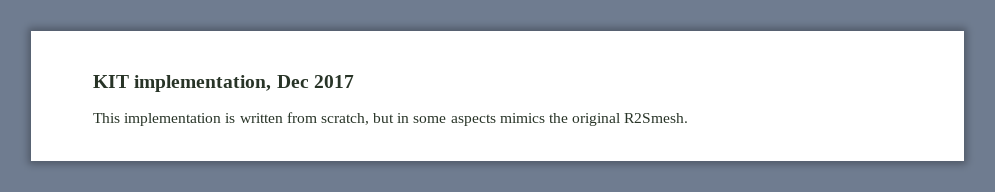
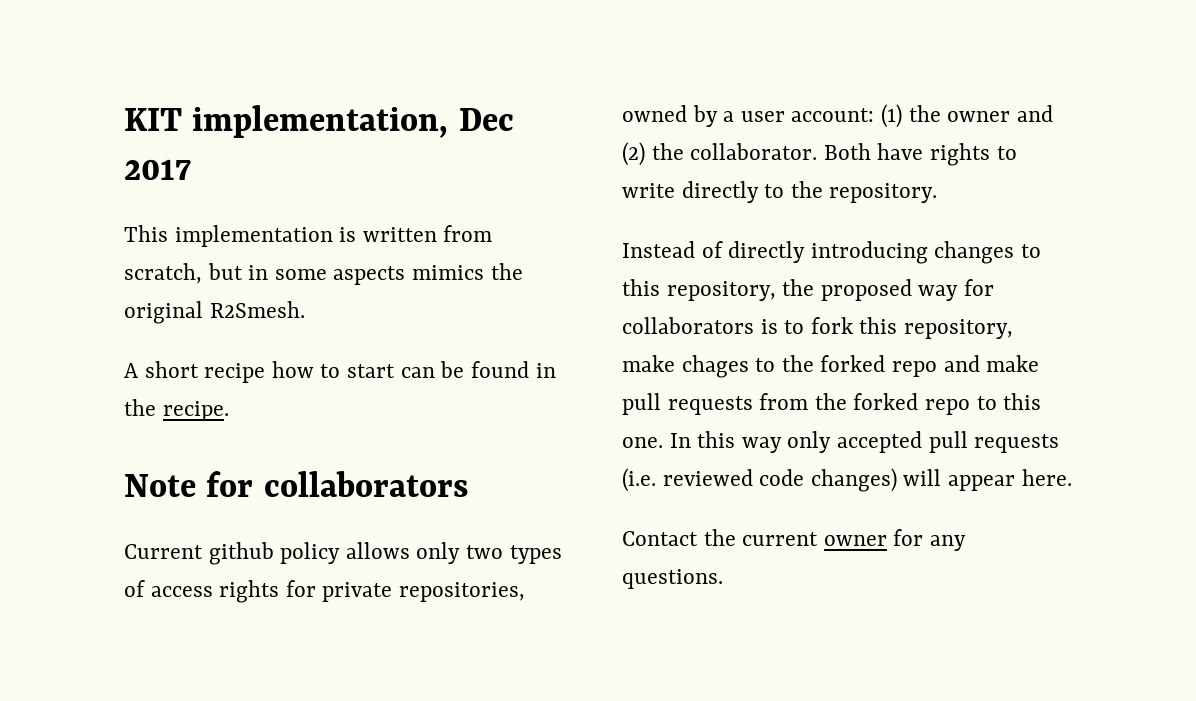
+ A short recipe how to start can be found in the recipe.
+ Note for collaborators
+ Current github policy allows only two types of access rights for private repositories, owned by a user account: (1) the owner and (2) the collaborator. Both have rights to write directly to the repository.
+ Instead of directly introducing changes to this repository, the proposed way for collaborators is to fork this repository, make chages to the forked repo and make pull requests from the forked repo to this one. In this way only accepted pull requests (i.e. reviewed code changes) will appear here.
+ Contact the current owner for any questions.

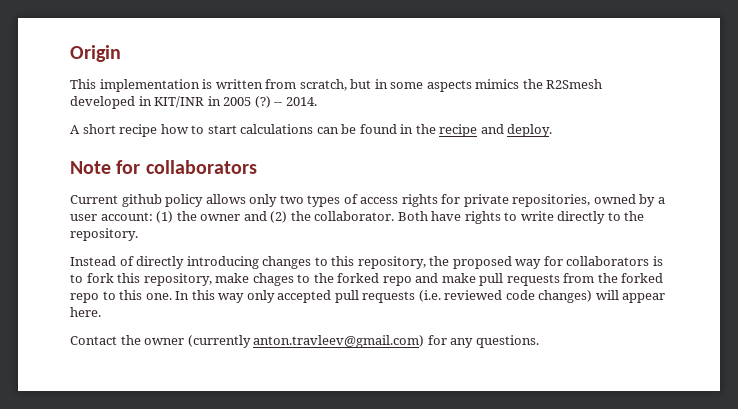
- KIT implementation, Dec 2017
+ Origin
- This implementation is written from scratch, but in some aspects mimics the original R2Smesh.
+ This implementation is written from scratch, but in some aspects mimics the R2Smesh developed in KIT/INR in 2005 (?) -- 2014.
- A short recipe how to start can be found in the recipe.
+ A short recipe how to start calculations can be found in the recipe and deploy.
- Contact the current owner for any questions.
+ Contact the owner (currently anton.travleev@gmail.com) for any questions.

